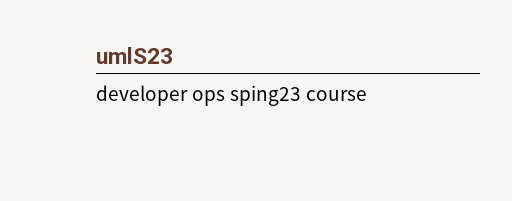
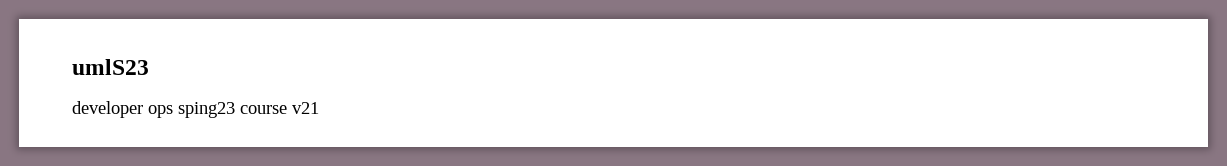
- developer ops sping23 course
+ developer ops sping23 course v21

